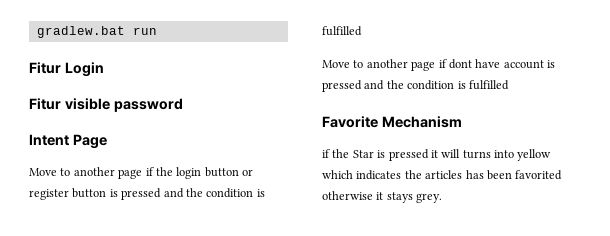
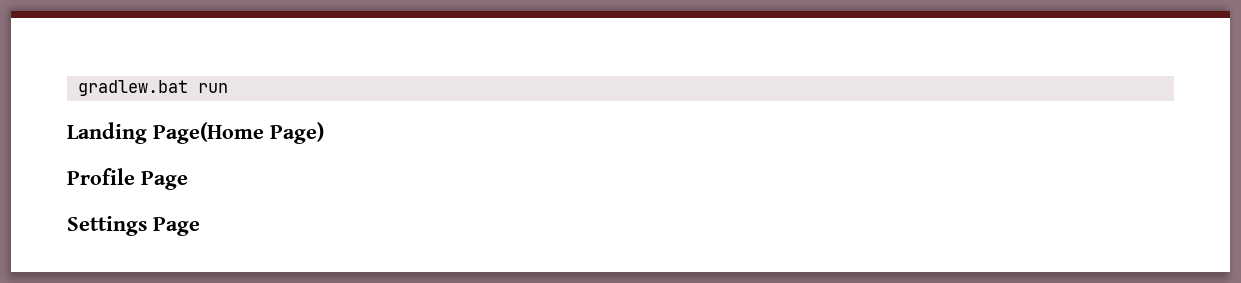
- Fitur Login
- Fitur visible password
- Intent Page
- Move to another page if the login button or register button is pressed and the condition is fulfilled
- Move to another page if dont have account is pressed and the condition is fulfilled
- Favorite Mechanism
- if the Star is pressed it will turns into yellow which indicates the articles has been favorited otherwise it stays grey.
+ Landing Page(Home Page)
+ Profile Page
+ Settings Page

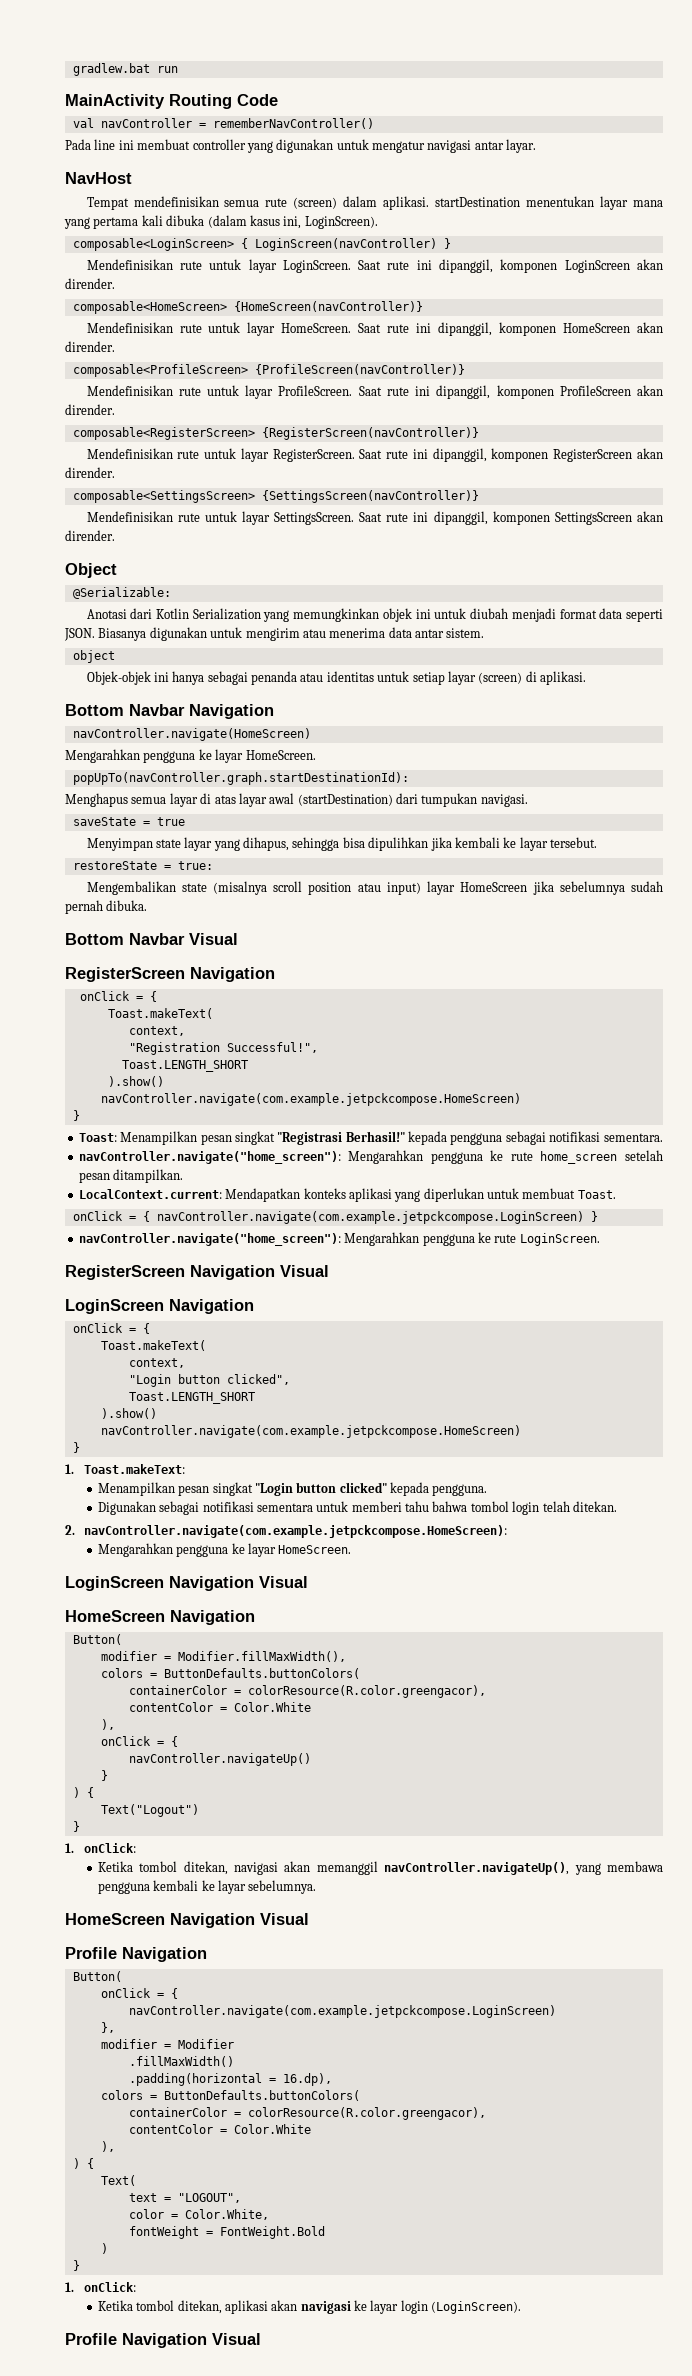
- Landing Page(Home Page)
- Profile Page
- Settings Page
+ MainActivity Routing Code
+ val navController = rememberNavController()
+ Pada line ini membuat controller yang digunakan untuk mengatur navigasi antar layar.
+ NavHost
+ Tempat mendefinisikan semua rute (screen) dalam aplikasi. startDestination menentukan layar mana yang pertama kali dibuka (dalam kasus ini, LoginScreen).
+ composable<LoginScreen> { LoginScreen(navController) }
+ Mendefinisikan rute untuk layar LoginScreen. Saat rute ini dipanggil, komponen LoginScreen akan dirender.
+ composable<HomeScreen> {HomeScreen(navController)}
+ Mendefinisikan rute untuk layar HomeScreen. Saat rute ini dipanggil, komponen HomeScreen akan dirender.
+ composable<ProfileScreen> {ProfileScreen(navController)}
+ Mendefinisikan rute untuk layar ProfileScreen. Saat rute ini dipanggil, komponen ProfileScreen akan dirender.
+ composable<RegisterScreen> {RegisterScreen(navController)}
+ Mendefinisikan rute untuk layar RegisterScreen. Saat rute ini dipanggil, komponen RegisterScreen akan dirender.
+ composable<SettingsScreen> {SettingsScreen(navController)}
+ Mendefinisikan rute untuk layar SettingsScreen. Saat rute ini dipanggil, komponen SettingsScreen akan dirender.
+ Object
+ @Serializable:
+ Anotasi dari Kotlin Serialization yang memungkinkan objek ini untuk diubah menjadi format data seperti JSON. Biasanya digunakan untuk mengirim atau menerima data antar sistem.
+ object
+ Objek-objek ini hanya sebagai penanda atau identitas untuk setiap layar (screen) di aplikasi.
+ Bottom Navbar Navigation
+ navController.navigate(HomeScreen)
+ Mengarahkan pengguna ke layar HomeScreen.
+ popUpTo(navController.graph.startDestinationId):
+ Menghapus semua layar di atas layar awal (startDestination) dari tumpukan navigasi.
+ saveState = true
+ Menyimpan state layar yang dihapus, sehingga bisa dipulihkan jika kembali ke layar tersebut.
+ restoreState = true:
+ Mengembalikan state (misalnya scroll position atau input) layar HomeScreen jika sebelumnya sudah pernah dibuka.
+ Bottom Navbar Visual
+ RegisterScreen Navigation
+ onClick = {
+ Toast.makeText(
+ context,
+ "Registration Successful!",
+ Toast.LENGTH_SHORT
+ ).show()
+ navController.navigate(com.example.jetpckcompose.HomeScreen)
+ }
+ Toast: Menampilkan pesan singkat "Registrasi Berhasil!" kepada pengguna sebagai notifikasi sementara.
+ navController.navigate("home_screen"): Mengarahkan pengguna ke rute home_screen setelah pesan ditampilkan.
+ LocalContext.current: Mendapatkan konteks aplikasi yang diperlukan untuk membuat Toast.
+ onClick = { navController.navigate(com.example.jetpckcompose.LoginScreen) }
+ navController.navigate("home_screen"): Mengarahkan pengguna ke rute LoginScreen.
+ RegisterScreen Navigation Visual
+ LoginScreen Navigation
+ onClick = {
+ Toast.makeText(
+ context,
+ "Login button clicked",
+ Toast.LENGTH_SHORT
+ ).show()
+ navController.navigate(com.example.jetpckcompose.HomeScreen)
+ }
+ 1. Toast.makeText:
+ Menampilkan pesan singkat "Login button clicked" kepada pengguna.
+ Digunakan sebagai notifikasi sementara untuk memberi tahu bahwa tombol login telah ditekan.
+ 2. navController.navigate(com.example.jetpckcompose.HomeScreen):
+ Mengarahkan pengguna ke layar HomeScreen.
+ LoginScreen Navigation Visual
+ HomeScreen Navigation
+ Button(
+ modifier = Modifier.fillMaxWidth(),
+ colors = ButtonDefaults.buttonColors(
+ containerColor = colorResource(R.color.greengacor),
+ contentColor = Color.White
+ ),
+ onClick = {
+ navController.navigateUp()
+ }
+ ) {
+ Text("Logout")
+ }
+ 1. onClick:
+ Ketika tombol ditekan, navigasi akan memanggil navController.navigateUp(), yang membawa pengguna kembali ke layar sebelumnya.
+ HomeScreen Navigation Visual
+ Profile Navigation
+ Button(
+ onClick = {
+ navController.navigate(com.example.jetpckcompose.LoginScreen)
+ },
+ modifier = Modifier
+ .fillMaxWidth()
+ .padding(horizontal = 16.dp),
+ colors = ButtonDefaults.buttonColors(
+ containerColor = colorResource(R.color.greengacor),
+ contentColor = Color.White
+ ),
+ ) {
+ Text(
+ text = "LOGOUT",
+ color = Color.White,
+ fontWeight = FontWeight.Bold
+ )
+ }
+ 1. onClick:
+ Ketika tombol ditekan, aplikasi akan navigasi ke layar login (LoginScreen).
+ Profile Navigation Visual

